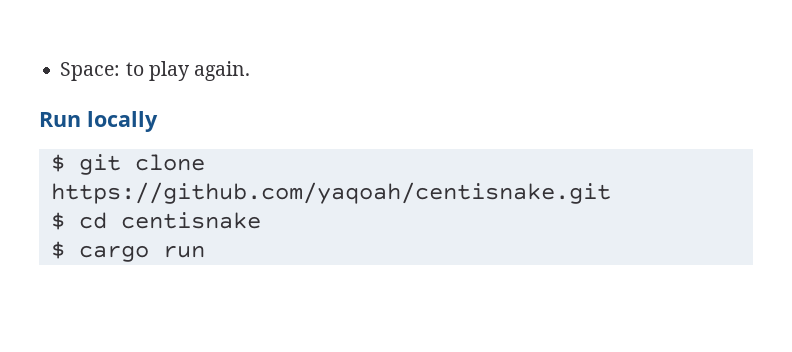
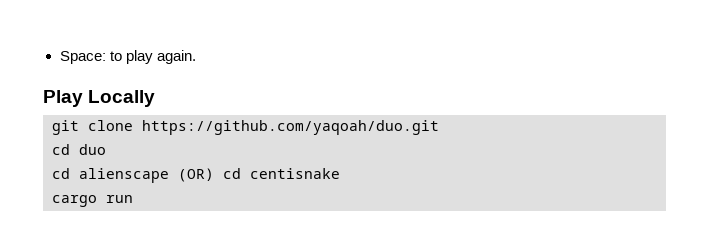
- Run locally
- $ git clone https://github.com/yaqoah/centisnake.git
- $ cd centisnake
+ Play Locally
+ git clone https://github.com/yaqoah/duo.git
+ cd duo
+ cd alienscape (OR) cd centisnake
- $ cargo run
+ cargo run

